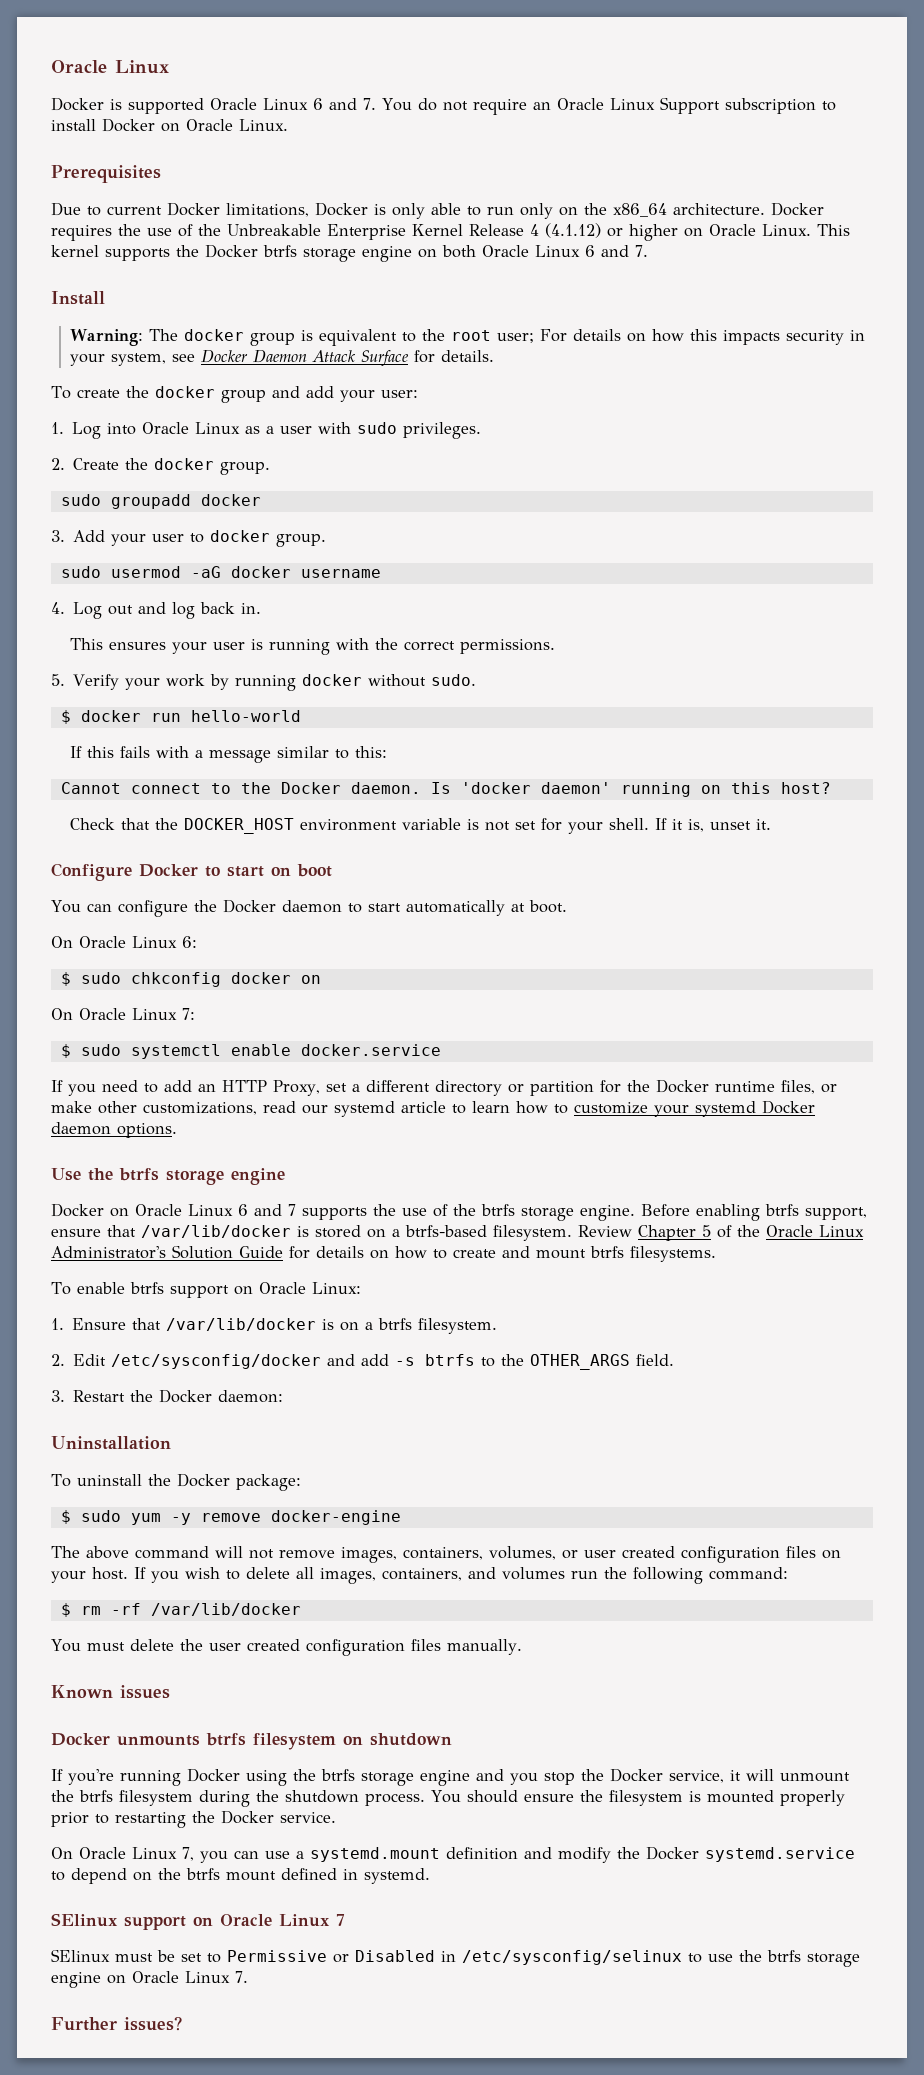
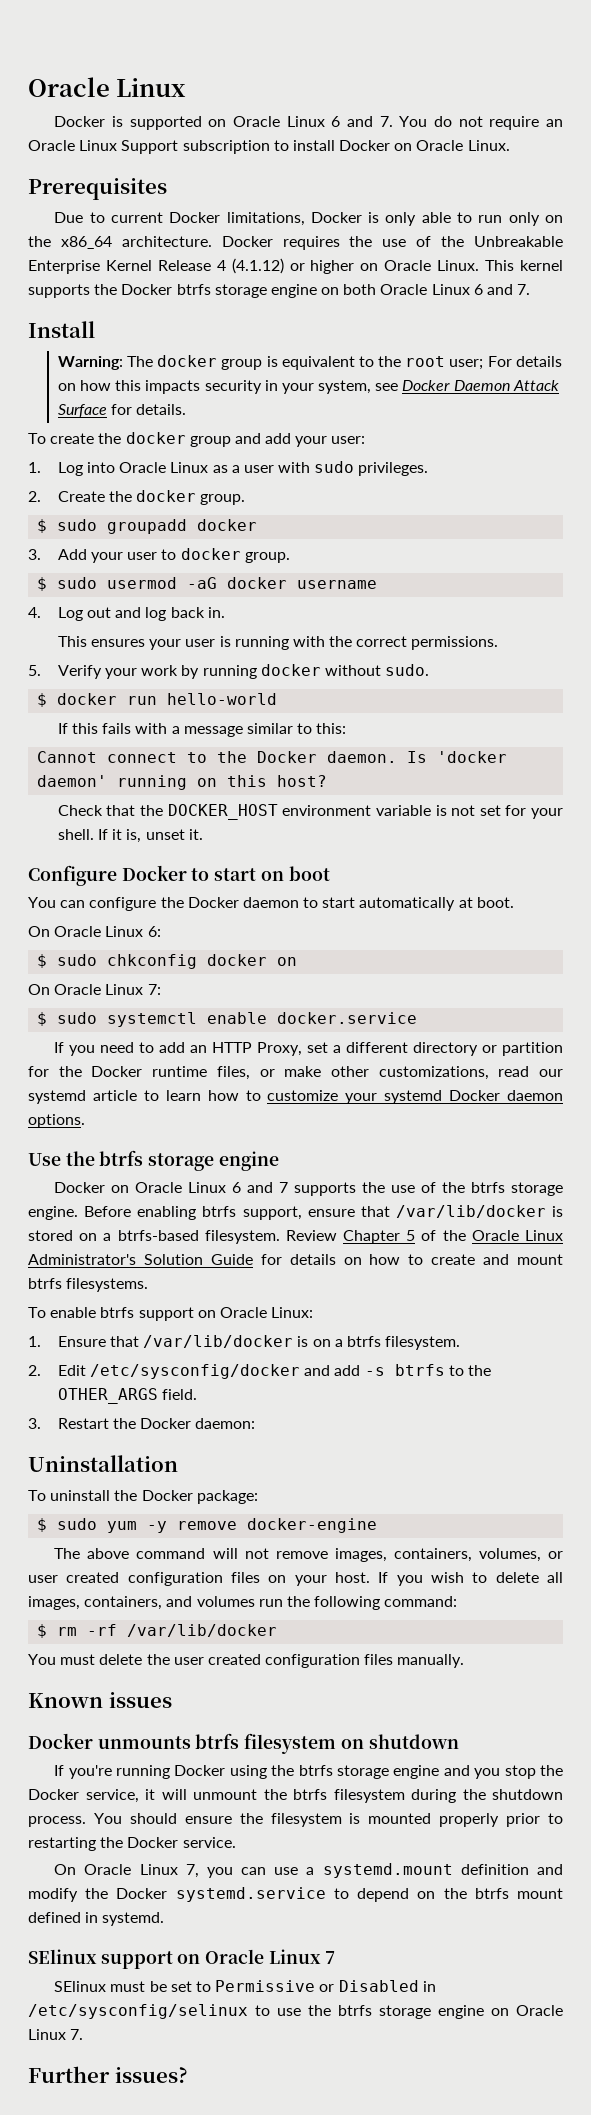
- Docker is supported Oracle Linux 6 and 7. You do not require an Oracle Linux Support subscription to install Docker on Oracle Linux.
+ Docker is supported on Oracle Linux 6 and 7. You do not require an Oracle Linux Support subscription to install Docker on Oracle Linux.
- sudo groupadd docker
+ $ sudo groupadd docker
- sudo usermod -aG docker username
+ $ sudo usermod -aG docker username

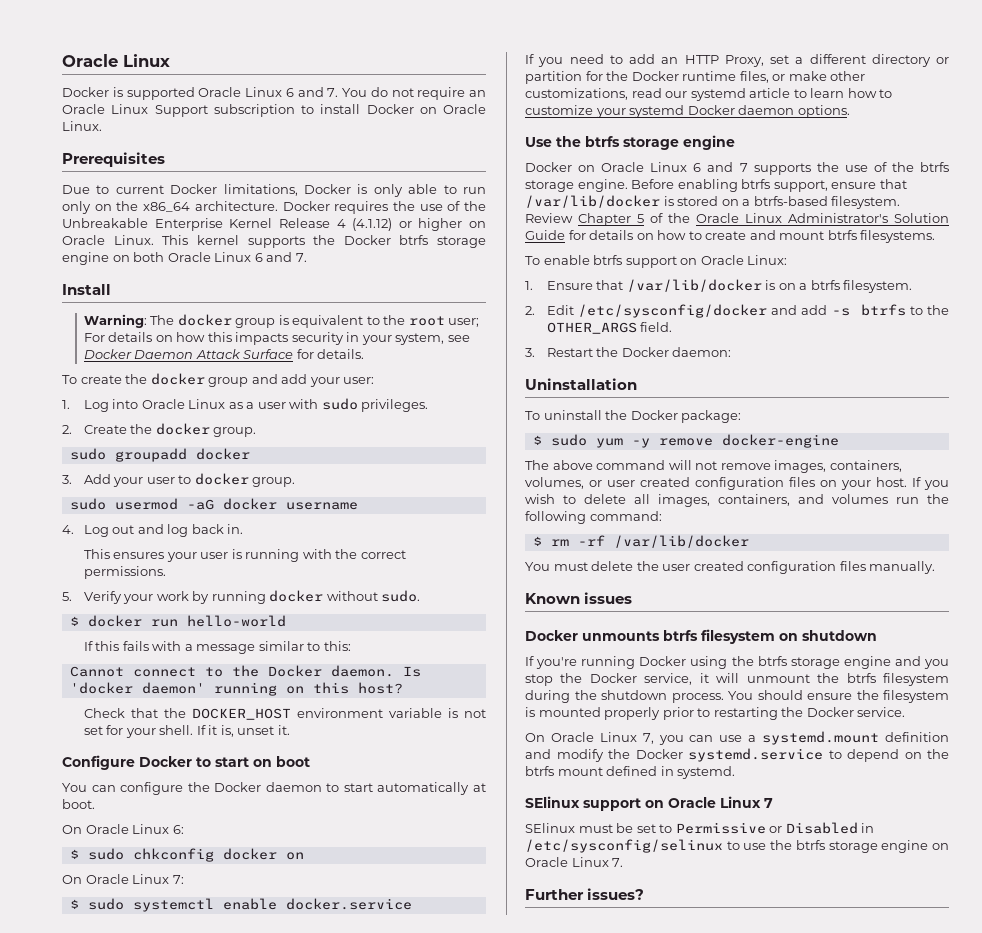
- Docker is supported on Oracle Linux 6 and 7. You do not require an Oracle Linux Support subscription to install Docker on Oracle Linux.
+ Docker is supported Oracle Linux 6 and 7. You do not require an Oracle Linux Support subscription to install Docker on Oracle Linux.
- $ sudo groupadd docker
+ sudo groupadd docker
- $ sudo usermod -aG docker username
+ sudo usermod -aG docker username

